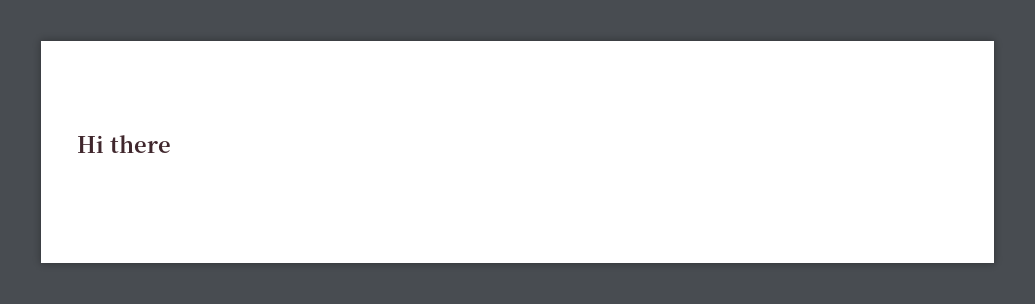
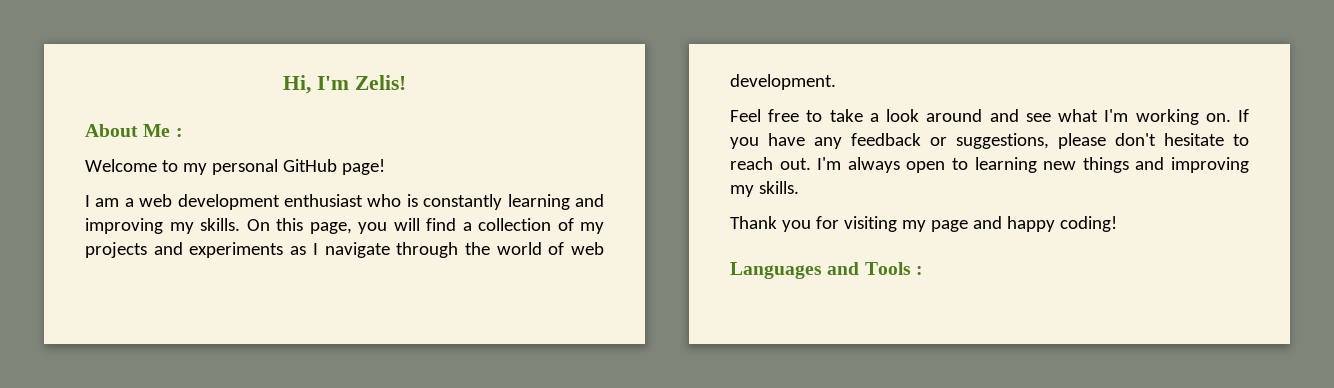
- Hi there
+ Hi, I'm Zelis!
+ About Me :
+ Welcome to my personal GitHub page!
+ I am a web development enthusiast who is constantly learning and improving my skills. On this page, you will find a collection of my projects and experiments as I navigate through the world of web development.
+ Feel free to take a look around and see what I'm working on. If you have any feedback or suggestions, please don't hesitate to reach out. I'm always open to learning new things and improving my skills.
+ Thank you for visiting my page and happy coding!
+ Languages and Tools :

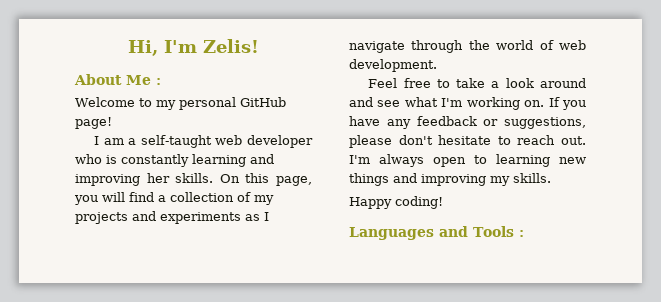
- I am a web development enthusiast who is constantly learning and improving my skills.
+ I am a self-taught web developer who is constantly learning and improving her skills.
- Thank you for visiting my page and happy coding!
+ Happy coding!

